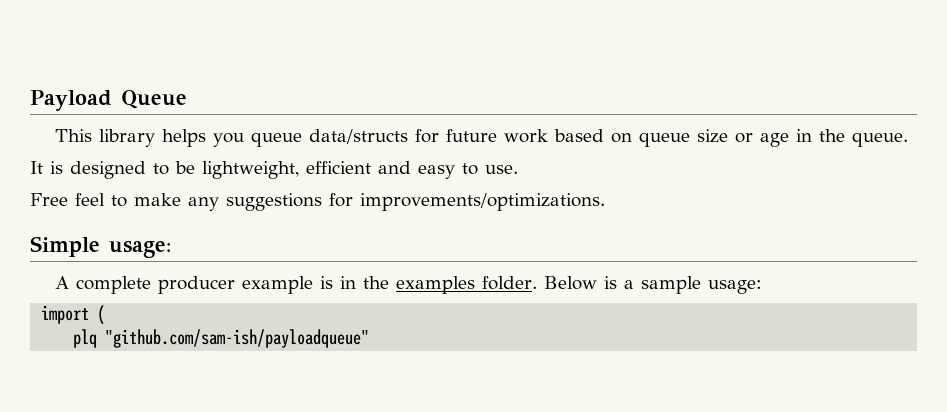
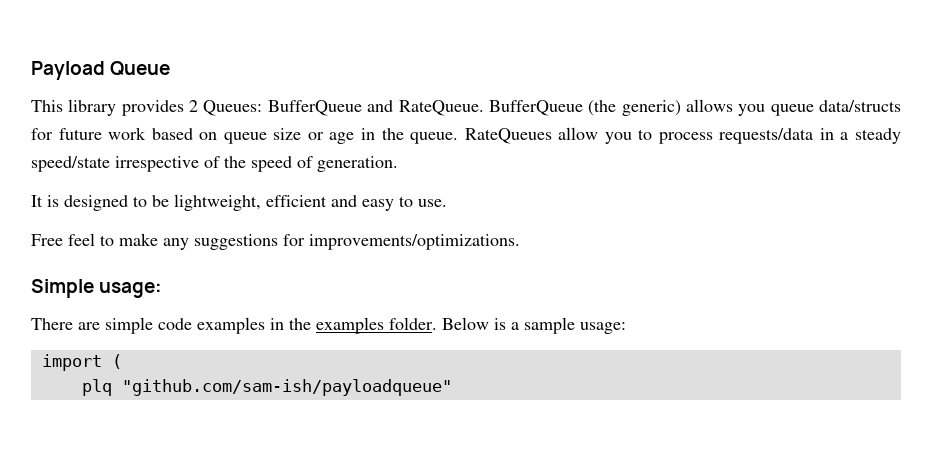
- This library helps you queue data/structs for future work based on queue size or age in the queue.
+ This library provides 2 Queues: BufferQueue and RateQueue. BufferQueue (the generic) allows you queue data/structs for future work based on queue size or age in the queue. RateQueues allow you to process requests/data in a steady speed/state irrespective of the speed of generation.
- A complete producer example is in the examples folder.
+ There are simple code examples in the examples folder.

